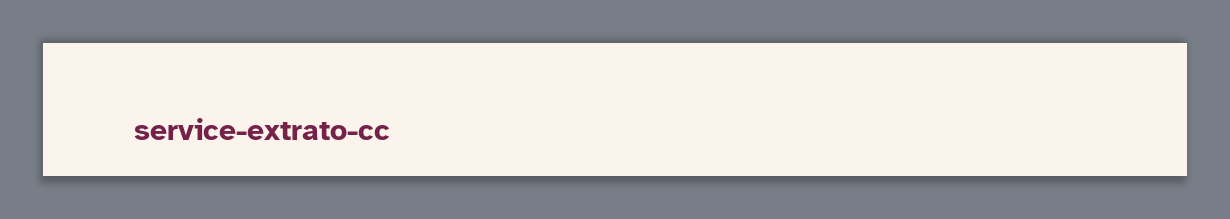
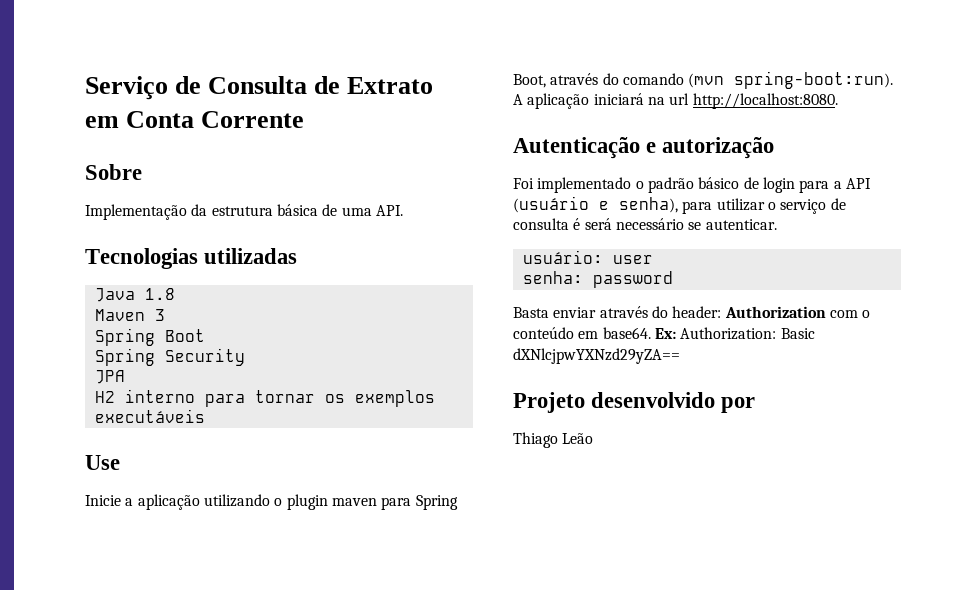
- service-extrato-cc
+ Serviço de Consulta de Extrato em Conta Corrente
+ Sobre
+ Implementação da estrutura básica de uma API.
+ Tecnologias utilizadas
+ Java 1.8
+ Maven 3
+ Spring Boot
+ Spring Security
+ JPA
+ H2 interno para tornar os exemplos executáveis
+ Use
+ Inicie a aplicação utilizando o plugin maven para Spring Boot, através do comando (mvn spring-boot:run). A aplicação iniciará na url http://localhost:8080.
+ Autenticação e autorização
+ Foi implementado o padrão básico de login para a API (usuário e senha), para utilizar o serviço de consulta é será necessário se autenticar.
+ usuário: user
+ senha: password
+ Basta enviar através do header: Authorization com o conteúdo em base64. Ex: Authorization: Basic dXNlcjpwYXNzd29yZA==
+ Projeto desenvolvido por
+ Thiago Leão

